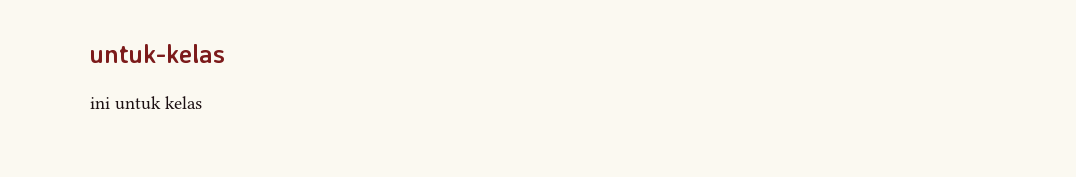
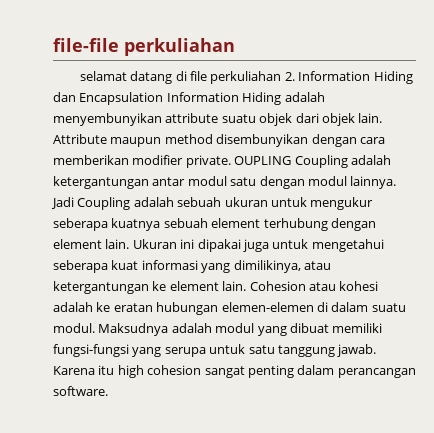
- untuk-kelas
- ini untuk kelas
+ file-file perkuliahan
+ selamat datang di file perkuliahan 2. Information Hiding dan Encapsulation Information Hiding adalah menyembunyikan attribute suatu objek dari objek lain. Attribute maupun method disembunyikan dengan cara memberikan modifier private. OUPLING Coupling adalah ketergantungan antar modul satu dengan modul lainnya. Jadi Coupling adalah sebuah ukuran untuk mengukur seberapa kuatnya sebuah element terhubung dengan element lain. Ukuran ini dipakai juga untuk mengetahui seberapa kuat informasi yang dimilikinya, atau ketergantungan ke element lain. Cohesion atau kohesi adalah ke eratan hubungan elemen-elemen di dalam suatu modul. Maksudnya adalah modul yang dibuat memiliki fungsi-fungsi yang serupa untuk satu tanggung jawab. Karena itu high cohesion sangat penting dalam perancangan software.

